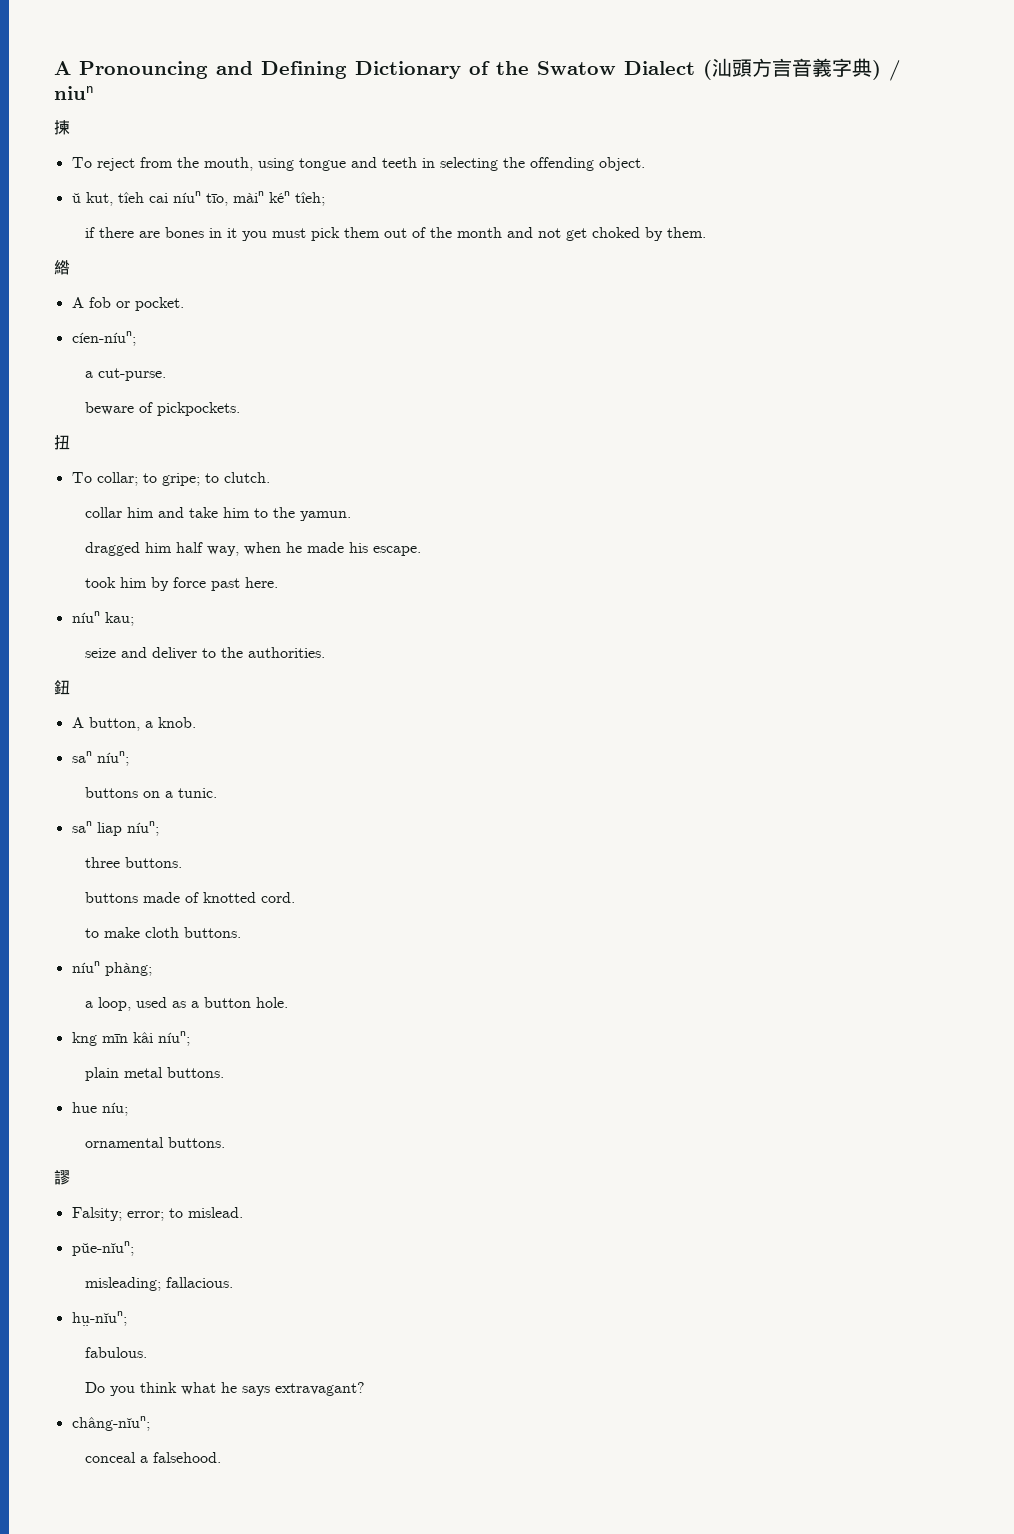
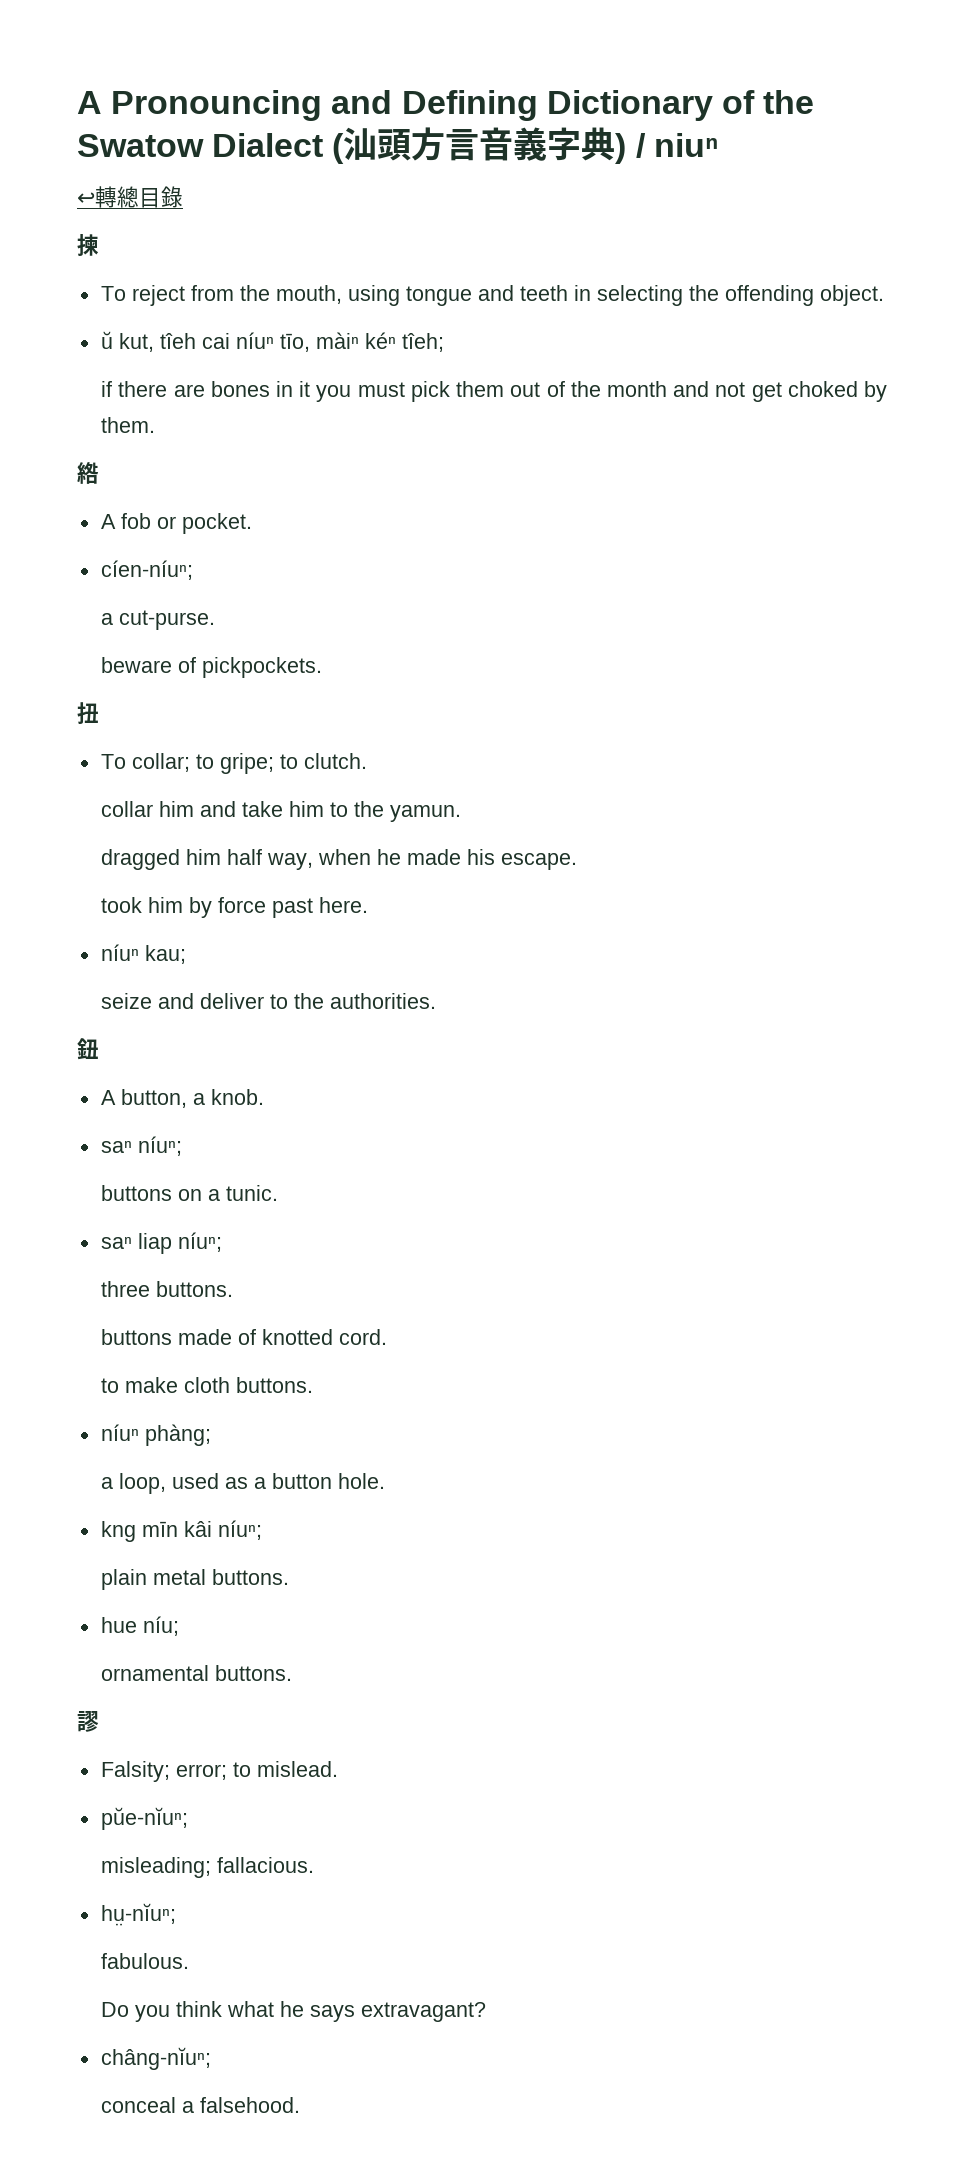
+ ↩轉總目錄

